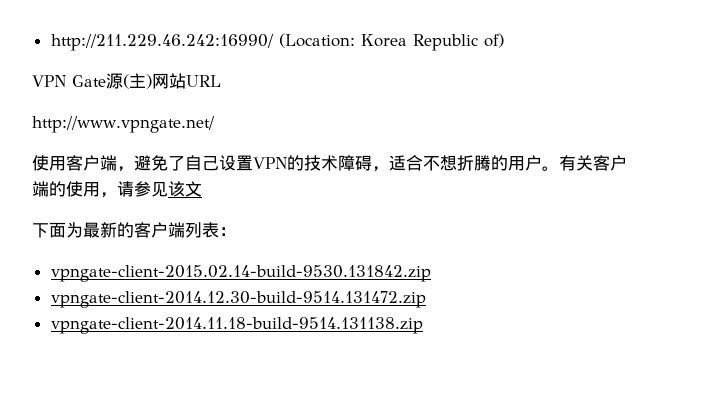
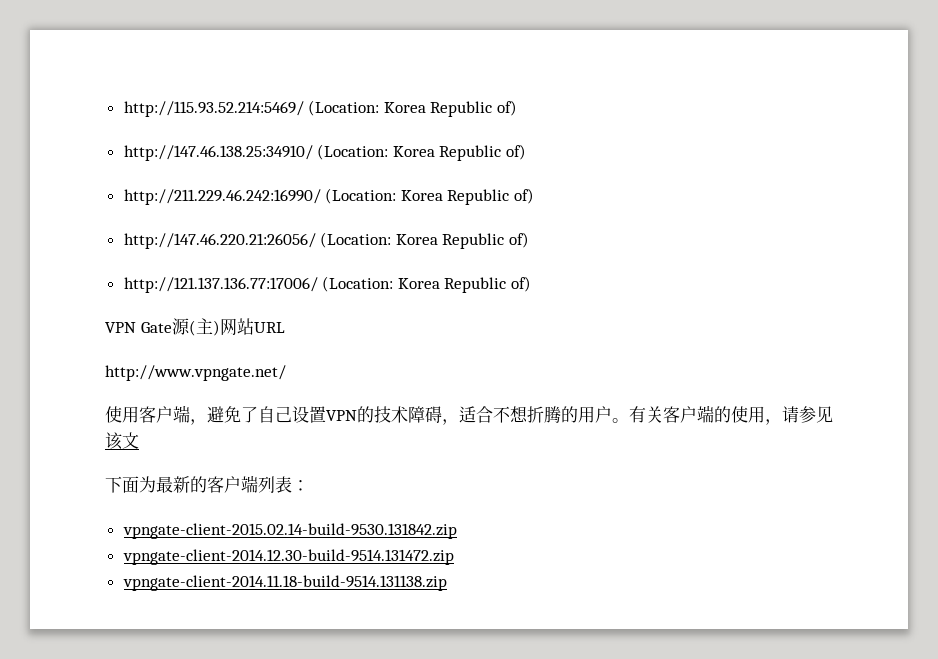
+ http://115.93.52.214:5469/ (Location: Korea Republic of)
+ http://147.46.138.25:34910/ (Location: Korea Republic of)
+ http://147.46.220.21:26056/ (Location: Korea Republic of)
+ http://121.137.136.77:17006/ (Location: Korea Republic of)

